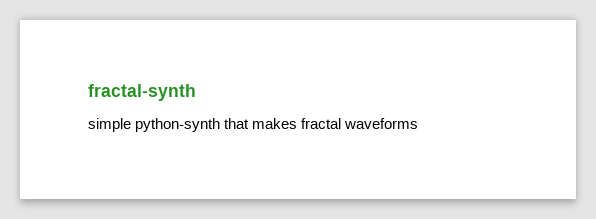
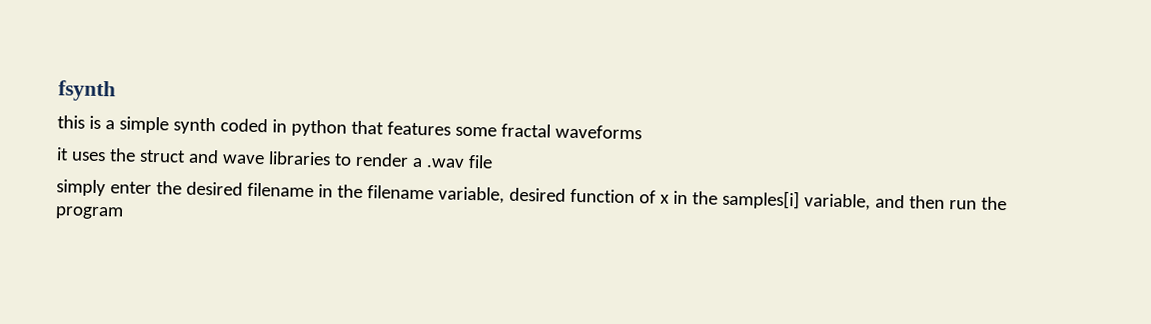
- fractal-synth
- simple python-synth that makes fractal waveforms
+ fsynth
+ this is a simple synth coded in python that features some fractal waveforms
+ it uses the struct and wave libraries to render a .wav file
+ simply enter the desired filename in the filename variable, desired function of x in the samples[i] variable, and then run the program

